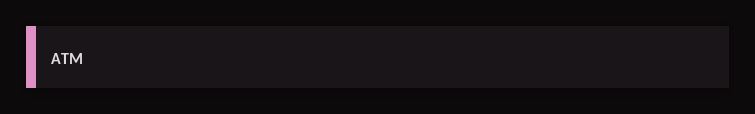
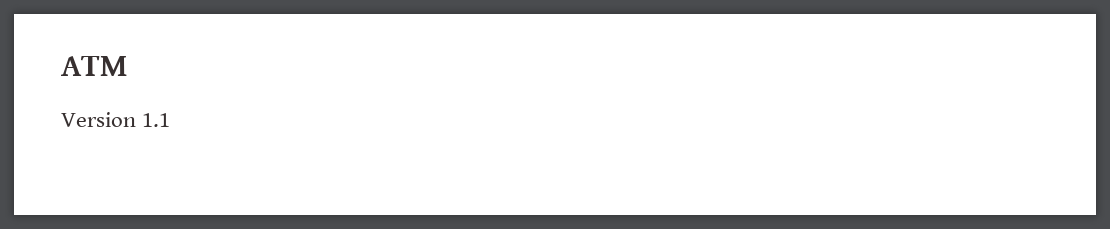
+ Version 1.1

